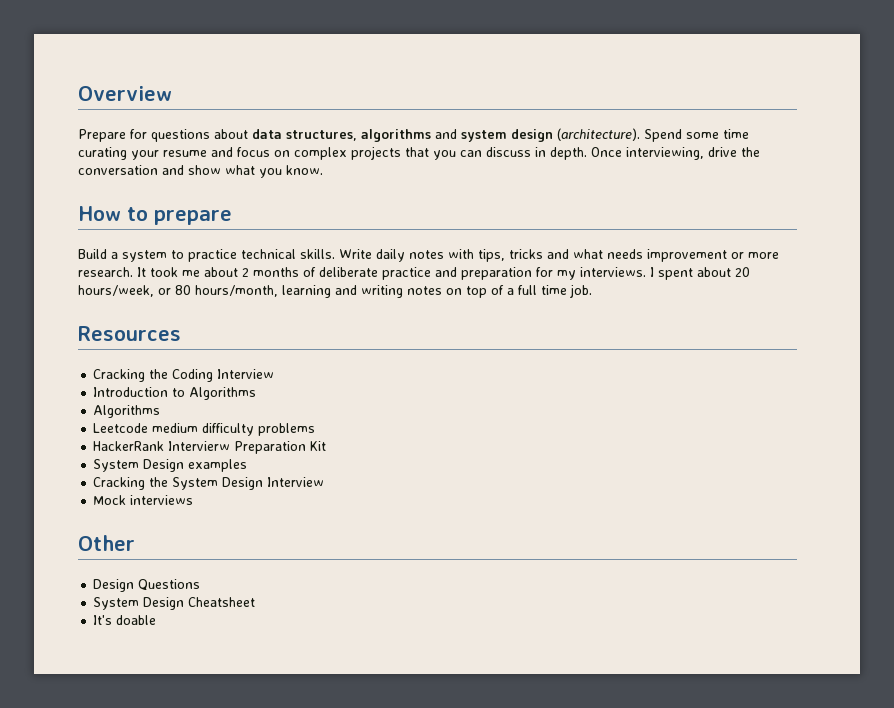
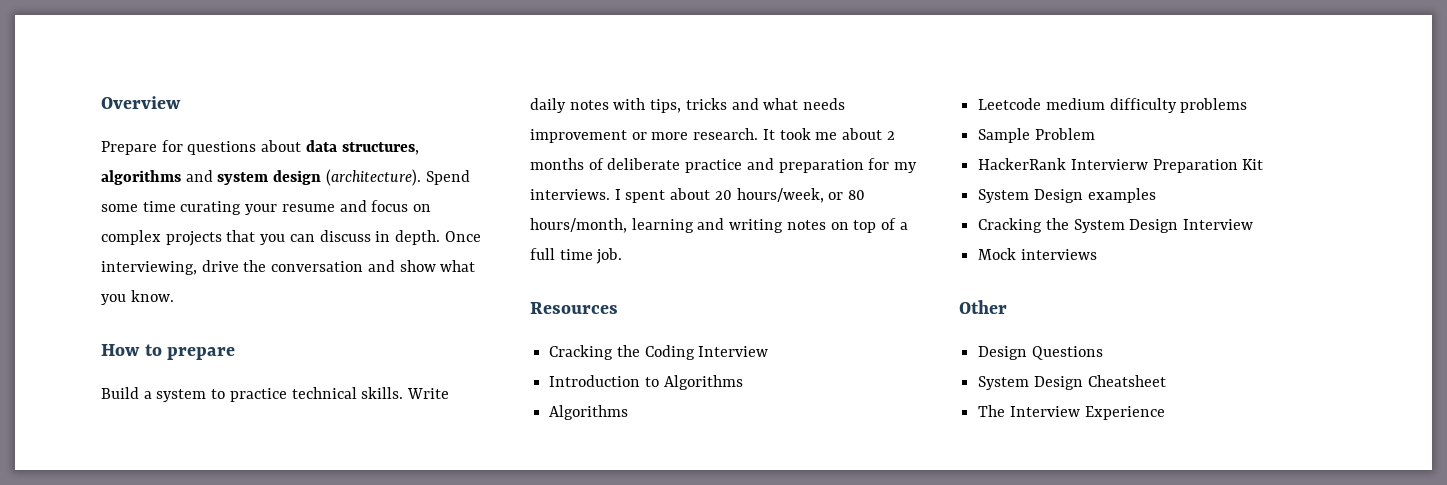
+ Sample Problem
- It's doable
+ The Interview Experience

